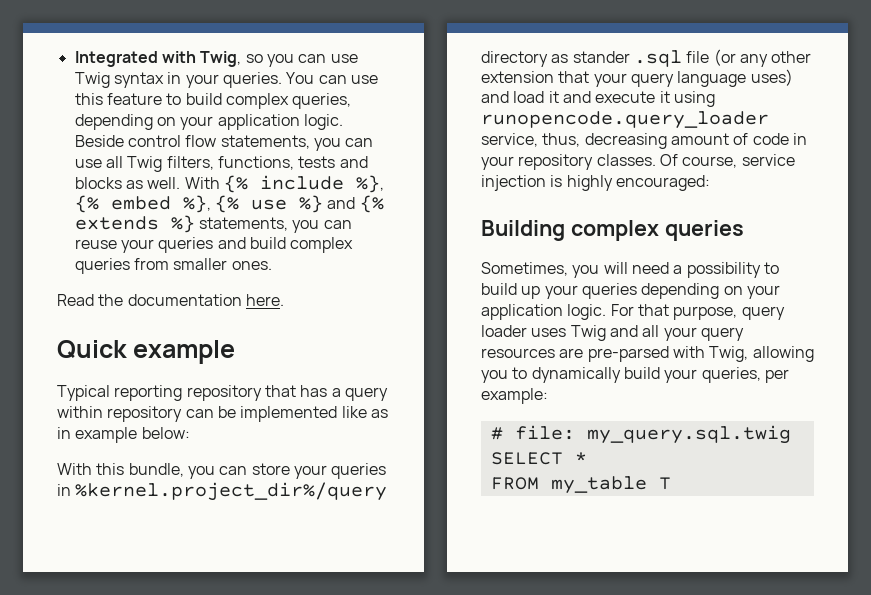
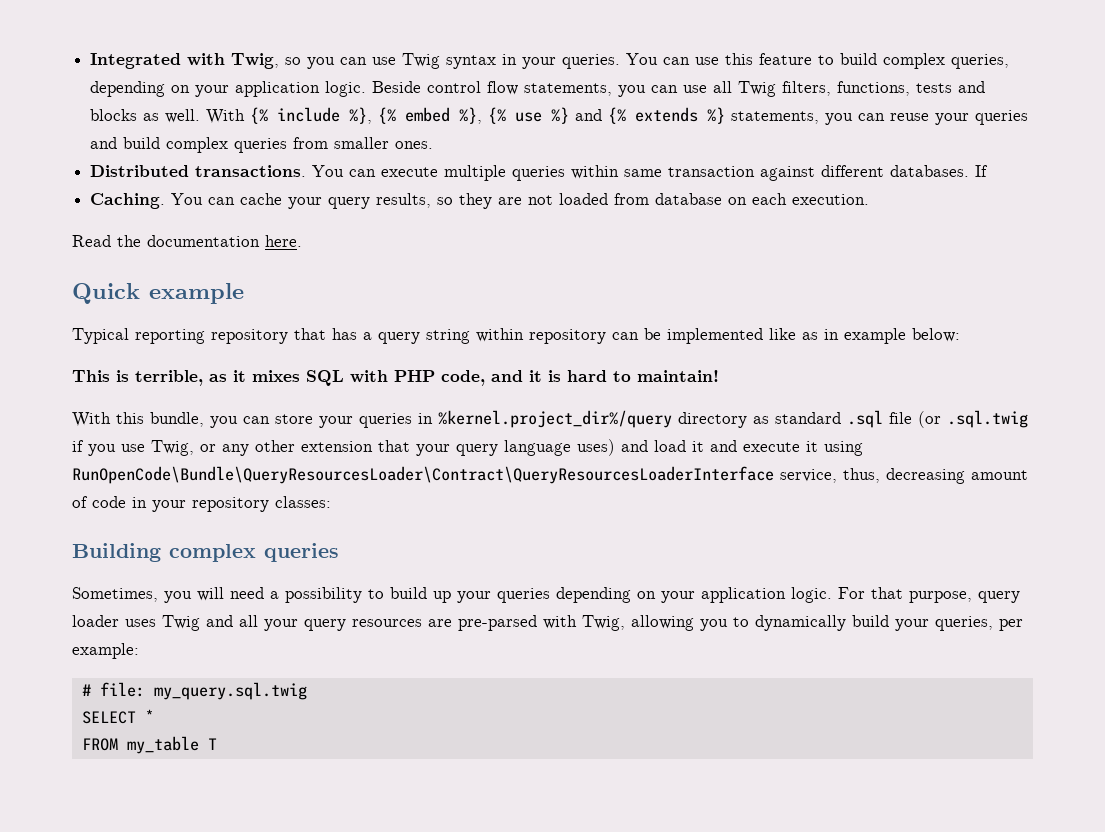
+ Distributed transactions. You can execute multiple queries within same transaction against different databases. If
+ Caching. You can cache your query results, so they are not loaded from database on each execution.
- Typical reporting repository that has a query within repository can be implemented like as in example below:
+ Typical reporting repository that has a query string within repository can be implemented like as in example below:
+ This is terrible, as it mixes SQL with PHP code, and it is hard to maintain!
- With this bundle, you can store your queries in %kernel.project_dir%/query directory as stander .sql file (or any other extension that your query language uses) and load it and execute it using runopencode.query_loader service, thus, decreasing amount of code in your repository classes. Of course, service injection is highly encouraged:
+ With this bundle, you can store your queries in %kernel.project_dir%/query directory as standard .sql file (or .sql.twig if you use Twig, or any other extension that your query language uses) and load it and execute it using RunOpenCode\Bundle\QueryResourcesLoader\Contract\QueryResourcesLoaderInterface service, thus, decreasing amount of code in your repository classes:

